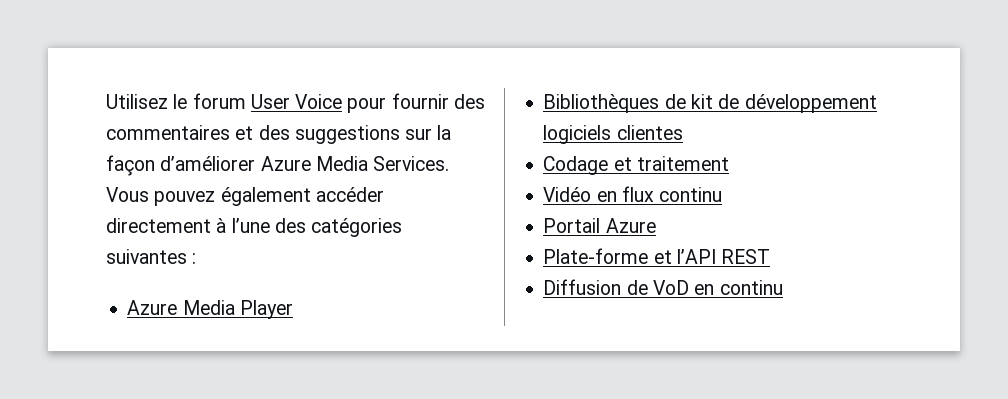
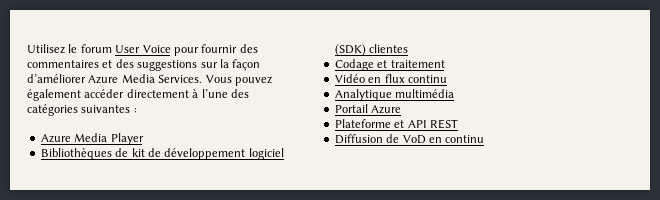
- Bibliothèques de kit de développement logiciels clientes
+ Bibliothèques de kit de développement logiciel (SDK) clientes
+ Analytique multimédia
- Plate-forme et l’API REST
+ Plateforme et API REST

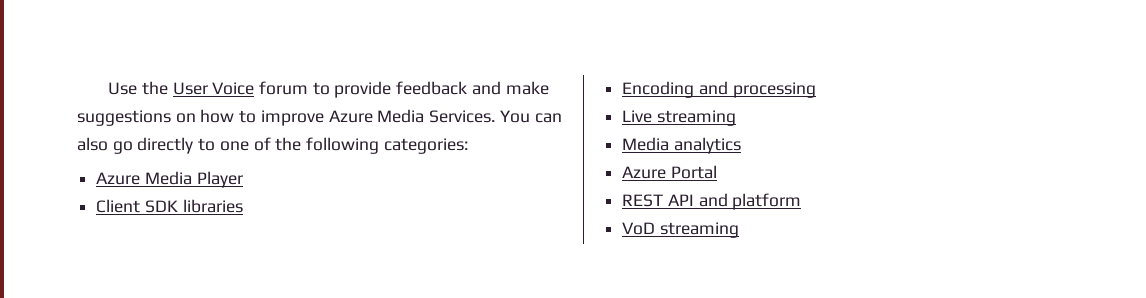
- Utilisez le forum User Voice pour fournir des commentaires et des suggestions sur la façon d’améliorer Azure Media Services. Vous pouvez également accéder directement à l’une des catégories suivantes :
+ Use the User Voice forum to provide feedback and make suggestions on how to improve Azure Media Services. You can also go directly to one of the following categories:
  Azure Media Player
- Bibliothèques de kit de développement logiciel (SDK) clientes
- Codage et traitement
- Vidéo en flux continu
- Analytique multimédia
- Portail Azure
- Plateforme et API REST
- Diffusion de VoD en continu
+ Client SDK libraries
+ Encoding and processing
+ Live streaming
+ Media analytics
+ Azure Portal
+ REST API and platform
+ VoD streaming

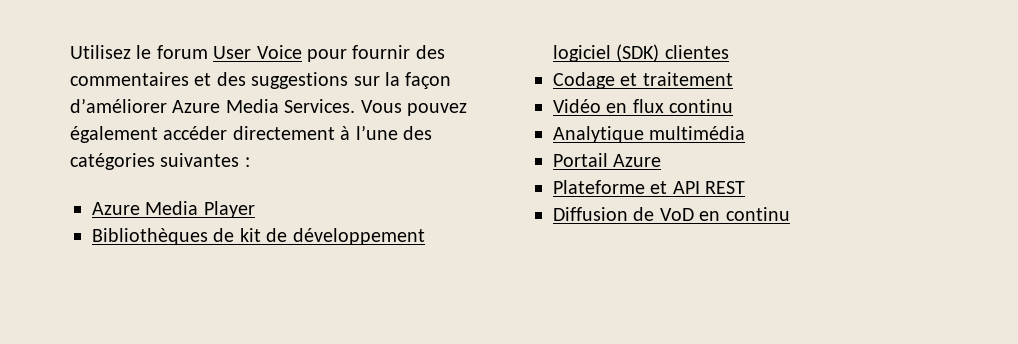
- Use the User Voice forum to provide feedback and make suggestions on how to improve Azure Media Services. You can also go directly to one of the following categories:
+ Utilisez le forum User Voice pour fournir des commentaires et des suggestions sur la façon d’améliorer Azure Media Services. Vous pouvez également accéder directement à l’une des catégories suivantes :
  Azure Media Player
- Client SDK libraries
- Encoding and processing
- Live streaming
- Media analytics
- Azure Portal
- REST API and platform
- VoD streaming
+ Bibliothèques de kit de développement logiciel (SDK) clientes
+ Codage et traitement
+ Vidéo en flux continu
+ Analytique multimédia
+ Portail Azure
+ Plateforme et API REST
+ Diffusion de VoD en continu

